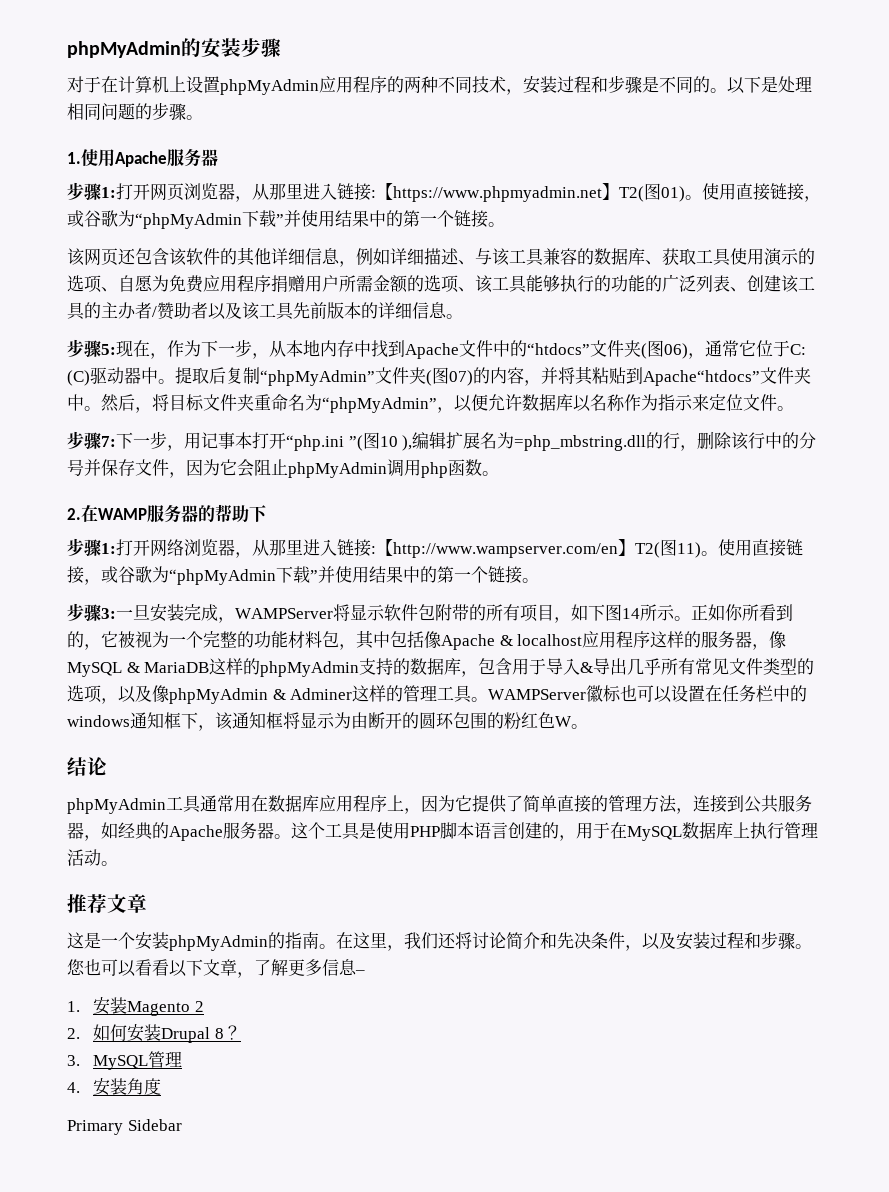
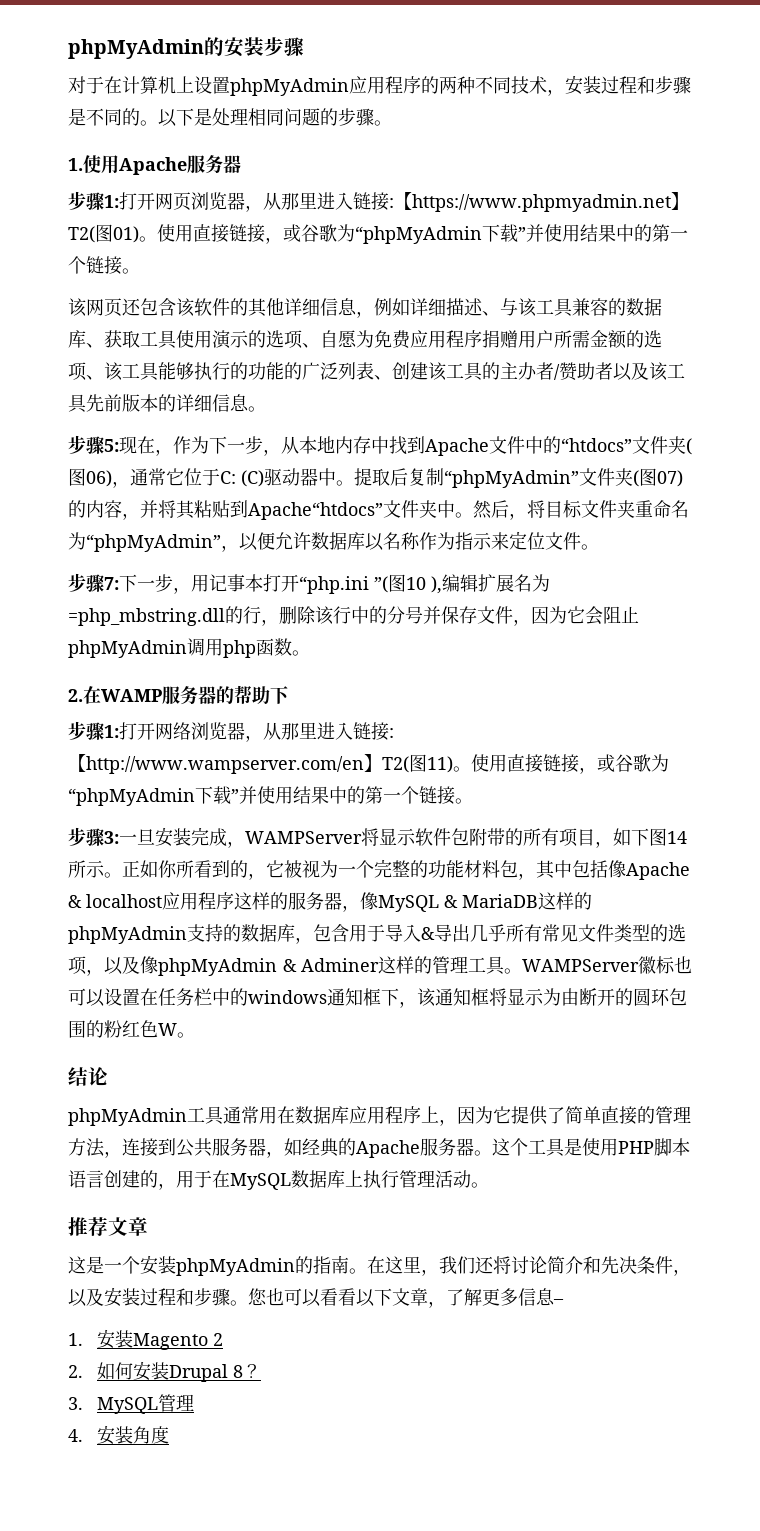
- Primary Sidebar

